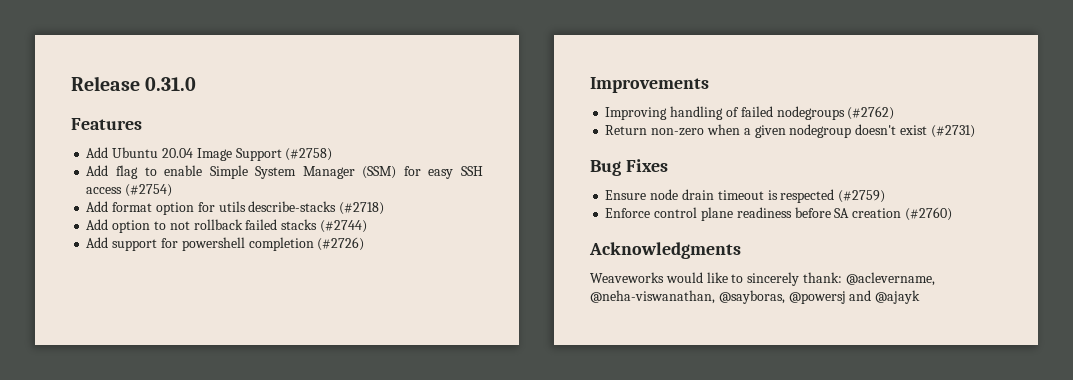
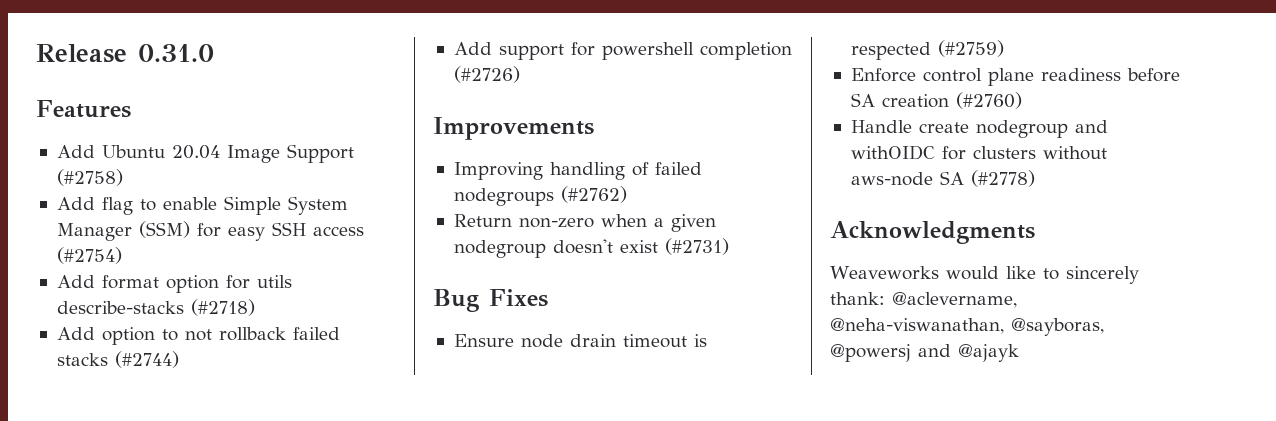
+ Handle create nodegroup and withOIDC for clusters without aws-node SA (#2778)

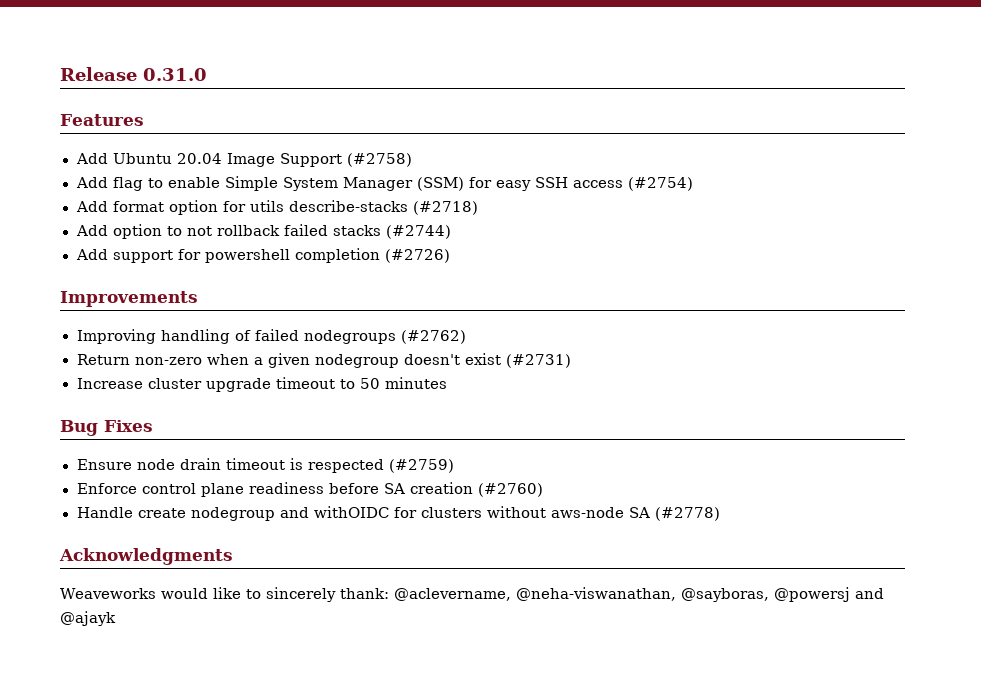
+ Increase cluster upgrade timeout to 50 minutes

